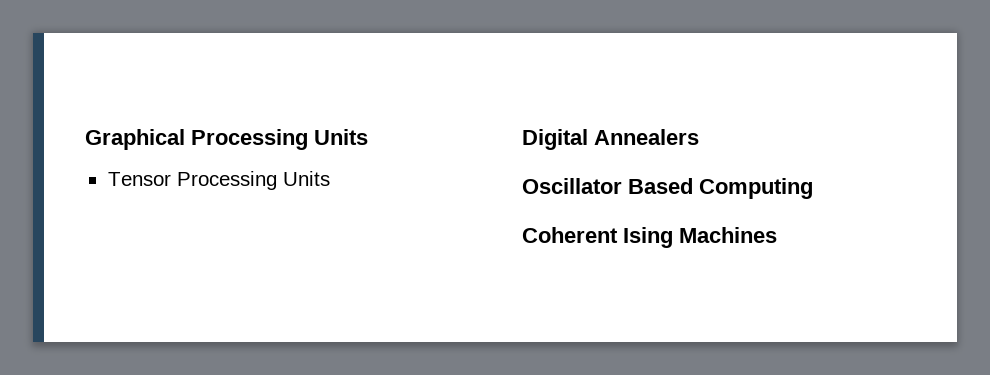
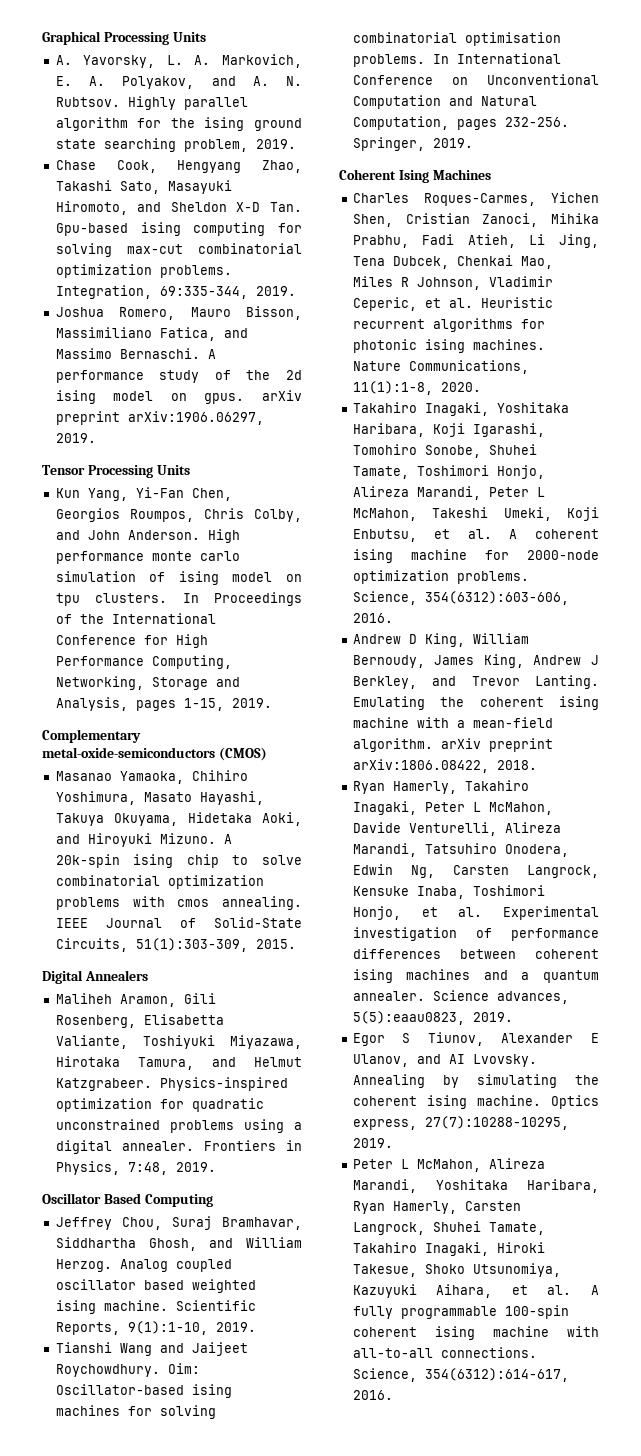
+ A. Yavorsky, L. A. Markovich, E. A. Polyakov, and A. N. Rubtsov. Highly parallel algorithm for the ising ground state searching problem, 2019.
+ Chase Cook, Hengyang Zhao, Takashi Sato, Masayuki Hiromoto, and Sheldon X-D Tan. Gpu-based ising computing for solving max-cut combinatorial optimization problems. Integration, 69:335-344, 2019.
+ Joshua Romero, Mauro Bisson, Massimiliano Fatica, and Massimo Bernaschi. A performance study of the 2d ising model on gpus. arXiv preprint arXiv:1906.06297, 2019.
  Tensor Processing Units
+ Kun Yang, Yi-Fan Chen, Georgios Roumpos, Chris Colby, and John Anderson. High performance monte carlo simulation of ising model on tpu clusters. In Proceedings of the International Conference for High Performance Computing, Networking, Storage and Analysis, pages 1-15, 2019.
+ Complementary metal-oxide-semiconductors (CMOS)
+ Masanao Yamaoka, Chihiro Yoshimura, Masato Hayashi, Takuya Okuyama, Hidetaka Aoki, and Hiroyuki Mizuno. A 20k-spin ising chip to solve combinatorial optimization problems with cmos annealing. IEEE Journal of Solid-State Circuits, 51(1):303-309, 2015.
  Digital Annealers
+ Maliheh Aramon, Gili Rosenberg, Elisabetta Valiante, Toshiyuki Miyazawa, Hirotaka Tamura, and Helmut Katzgrabeer. Physics-inspired optimization for quadratic unconstrained problems using a digital annealer. Frontiers in Physics, 7:48, 2019.
  Oscillator Based Computing
+ Jeffrey Chou, Suraj Bramhavar, Siddhartha Ghosh, and William Herzog. Analog coupled oscillator based weighted ising machine. Scientific Reports, 9(1):1-10, 2019.
+ Tianshi Wang and Jaijeet Roychowdhury. Oim: Oscillator-based ising machines for solving combinatorial optimisation problems. In International Conference on Unconventional Computation and Natural Computation, pages 232-256. Springer, 2019.
  Coherent Ising Machines
+ Charles Roques-Carmes, Yichen Shen, Cristian Zanoci, Mihika Prabhu, Fadi Atieh, Li Jing, Tena Dubcek, Chenkai Mao, Miles R Johnson, Vladimir Ceperic, et al. Heuristic recurrent algorithms for photonic ising machines. Nature Communications, 11(1):1-8, 2020.
+ Takahiro Inagaki, Yoshitaka Haribara, Koji Igarashi, Tomohiro Sonobe, Shuhei Tamate, Toshimori Honjo, Alireza Marandi, Peter L McMahon, Takeshi Umeki, Koji Enbutsu, et al. A coherent ising machine for 2000-node optimization problems. Science, 354(6312):603-606, 2016.
+ Andrew D King, William Bernoudy, James King, Andrew J Berkley, and Trevor Lanting. Emulating the coherent ising machine with a mean-field algorithm. arXiv preprint arXiv:1806.08422, 2018.
+ Ryan Hamerly, Takahiro Inagaki, Peter L McMahon, Davide Venturelli, Alireza Marandi, Tatsuhiro Onodera, Edwin Ng, Carsten Langrock, Kensuke Inaba, Toshimori Honjo, et al. Experimental investigation of performance differences between coherent ising machines and a quantum annealer. Science advances, 5(5):eaau0823, 2019.
+ Egor S Tiunov, Alexander E Ulanov, and AI Lvovsky. Annealing by simulating the coherent ising machine. Optics express, 27(7):10288-10295, 2019.
+ Peter L McMahon, Alireza Marandi, Yoshitaka Haribara, Ryan Hamerly, Carsten Langrock, Shuhei Tamate, Takahiro Inagaki, Hiroki Takesue, Shoko Utsunomiya, Kazuyuki Aihara, et al. A fully programmable 100-spin coherent ising machine with all-to-all connections. Science, 354(6312):614-617, 2016.

